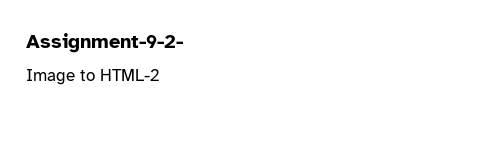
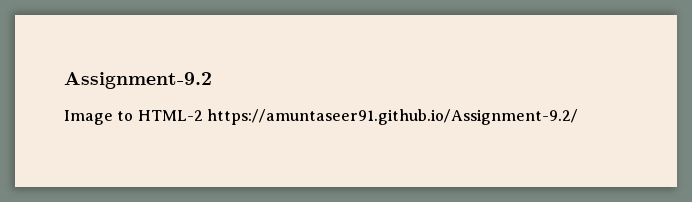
- Assignment-9-2-
+ Assignment-9.2
- Image to HTML-2
+ Image to HTML-2 https://amuntaseer91.github.io/Assignment-9.2/

